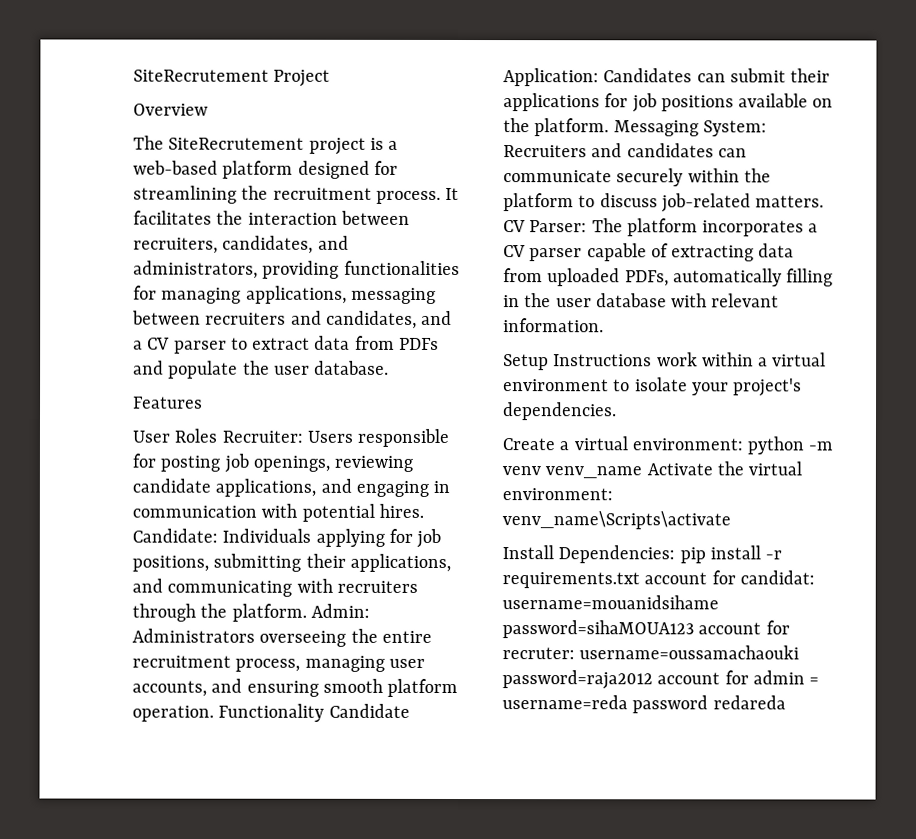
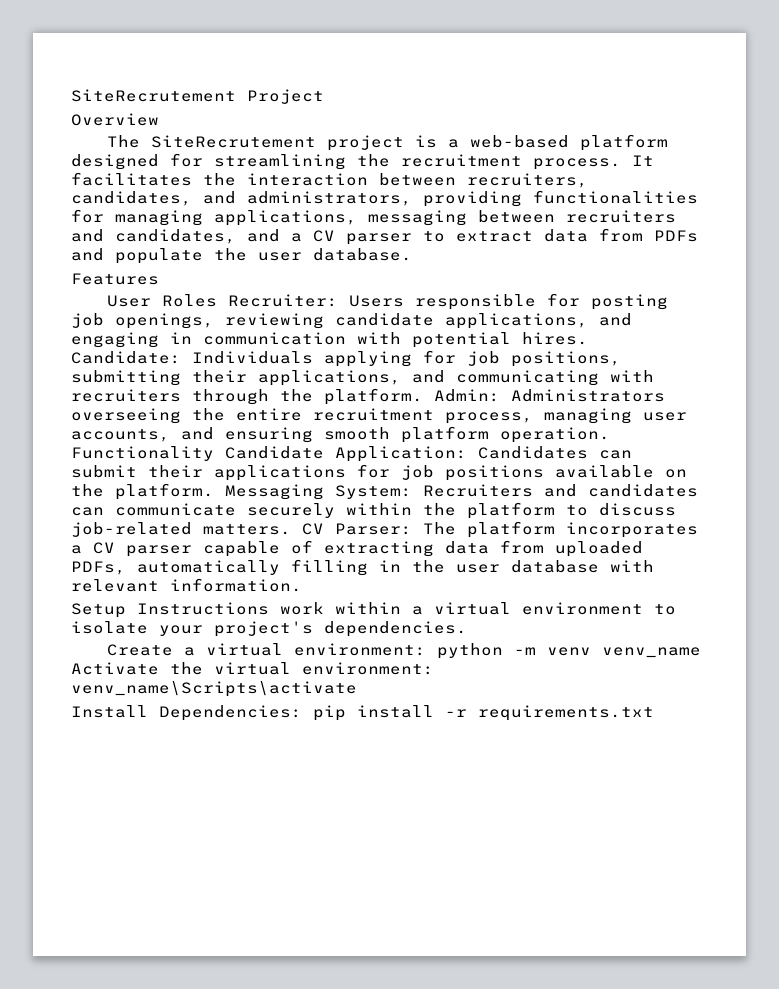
- Install Dependencies: pip install -r requirements.txt account for candidat: username=mouanidsihame password=sihaMOUA123 account for recruter: username=oussamachaouki password=raja2012 account for admin = username=reda password redareda
+ Install Dependencies: pip install -r requirements.txt

